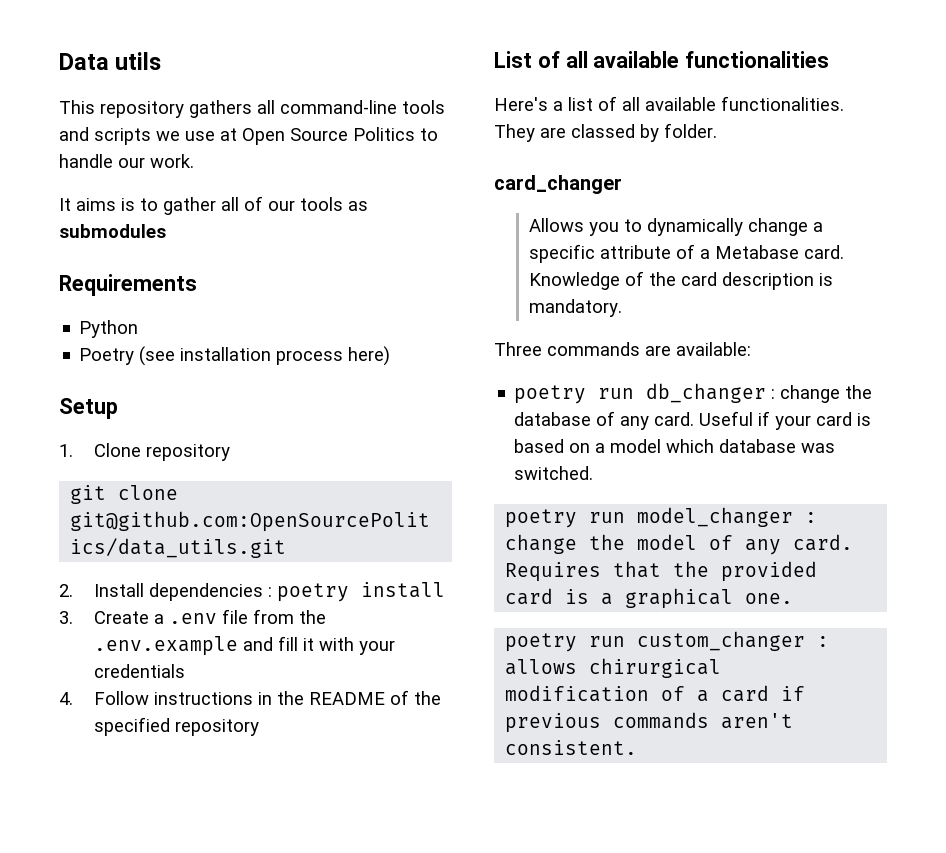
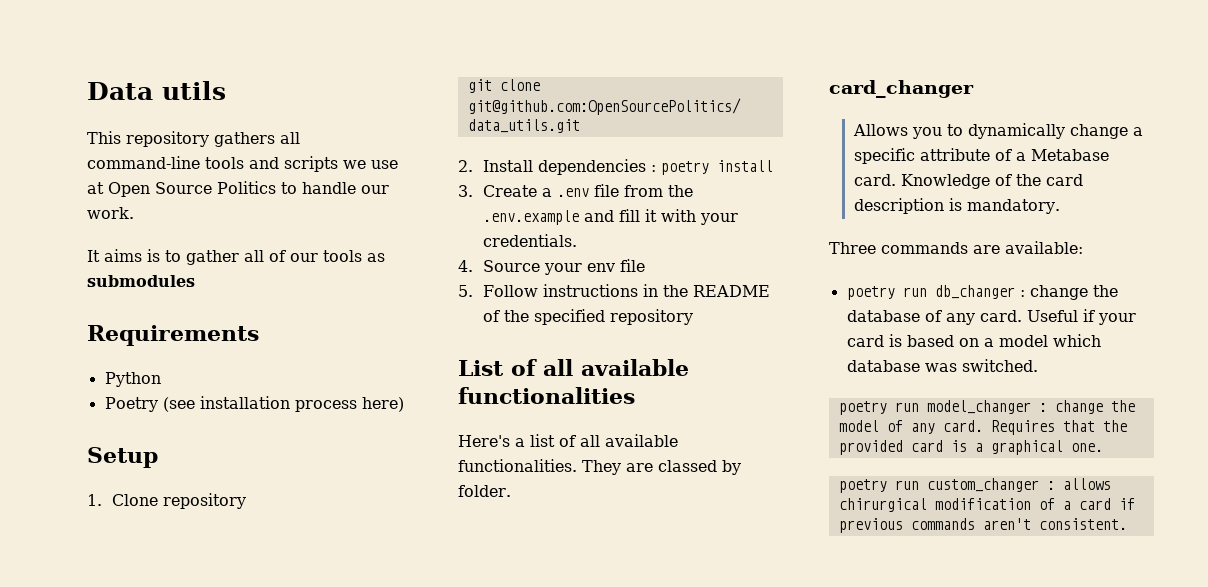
- 3. Create a .env file from the .env.example and fill it with your credentials
- 4. Follow instructions in the README of the specified repository
+ 3. Create a .env file from the .env.example and fill it with your credentials.
+ 4. Source your env file
+ 5. Follow instructions in the README of the specified repository

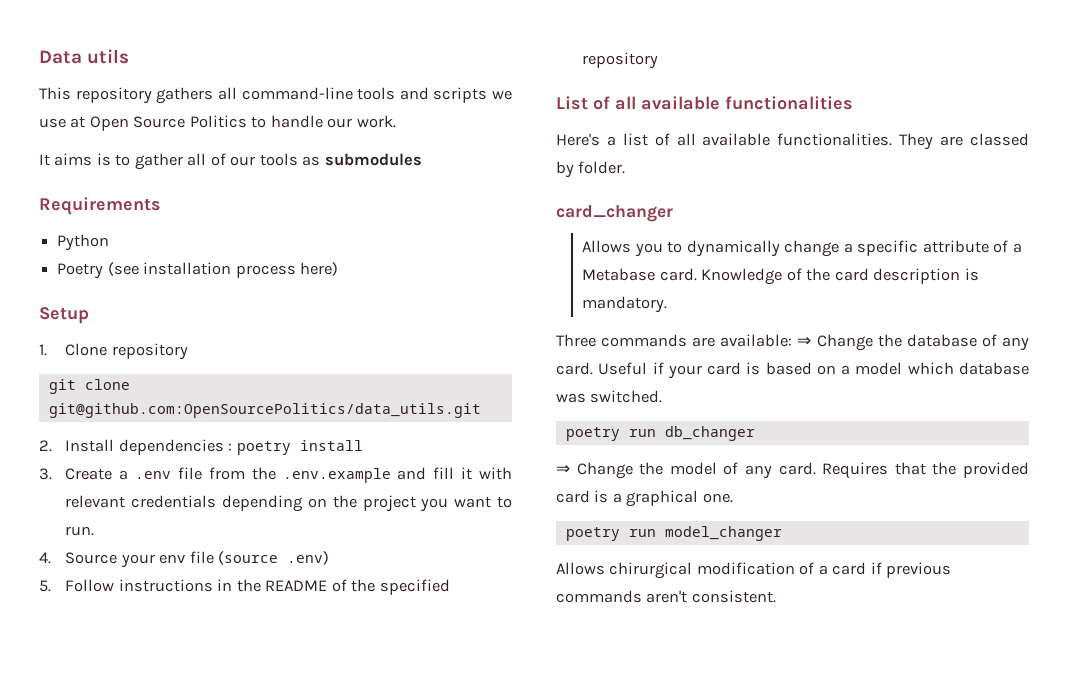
- 3. Create a .env file from the .env.example and fill it with your credentials.
+ 3. Create a .env file from the .env.example and fill it with relevant credentials depending on the project you want to run.
- 4. Source your env file
+ 4. Source your env file (source .env)
- Three commands are available:
- poetry run db_changer : change the database of any card.
+ Three commands are available: ⇒ Change the database of any card.
- poetry run model_changer : change the model of any card.
+ poetry run db_changer
+ ⇒ Change the model of any card.
- poetry run custom_changer : allows chirurgical modification of a card if previous commands aren't consistent.
+ poetry run model_changer
+ Allows chirurgical modification of a card if previous commands aren't consistent.

